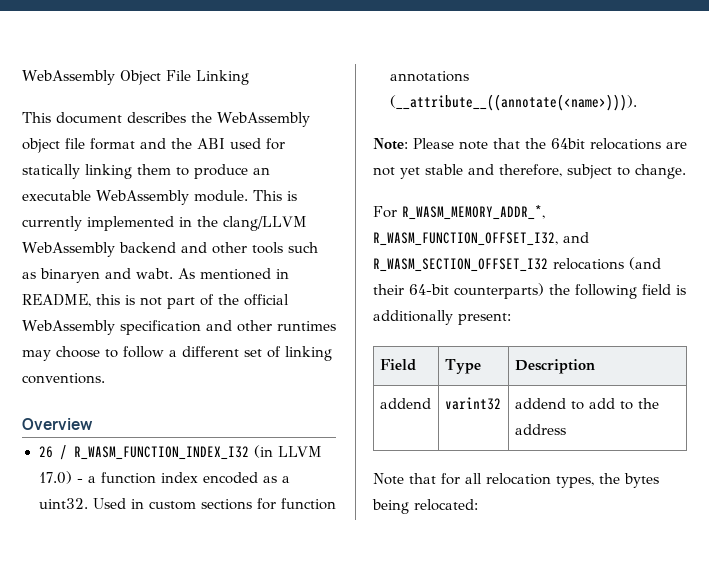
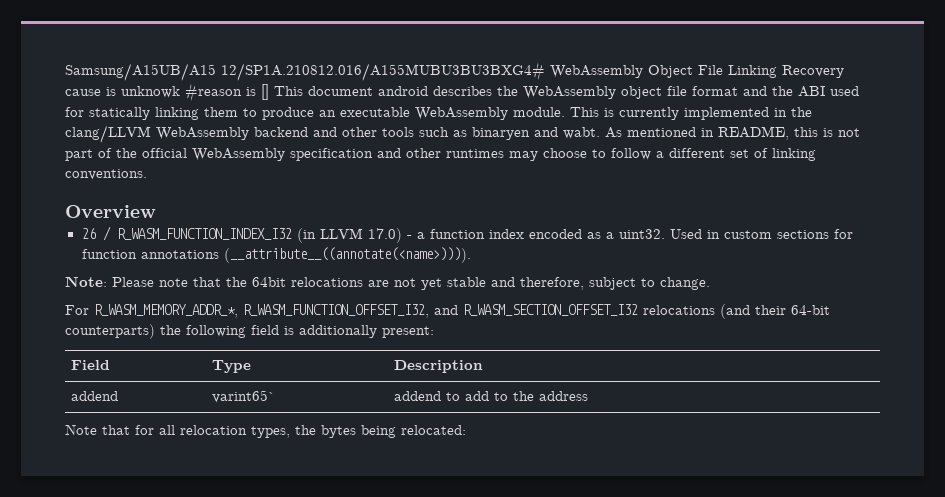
- WebAssembly Object File Linking
- This document describes the WebAssembly object file format and the ABI used for statically linking them to produce an executable WebAssembly module.
+ Samsung/A15UB/A15 12/SP1A.210812.016/A155MUBU3BU3BXG4# WebAssembly Object File Linking Recovery cause is unknowk #reason is [] This document android describes the WebAssembly object file format and the ABI used for statically linking them to produce an executable WebAssembly module.
- addend | varint32 | addend to add to the address
+ addend | varint65` | addend to add to the address

